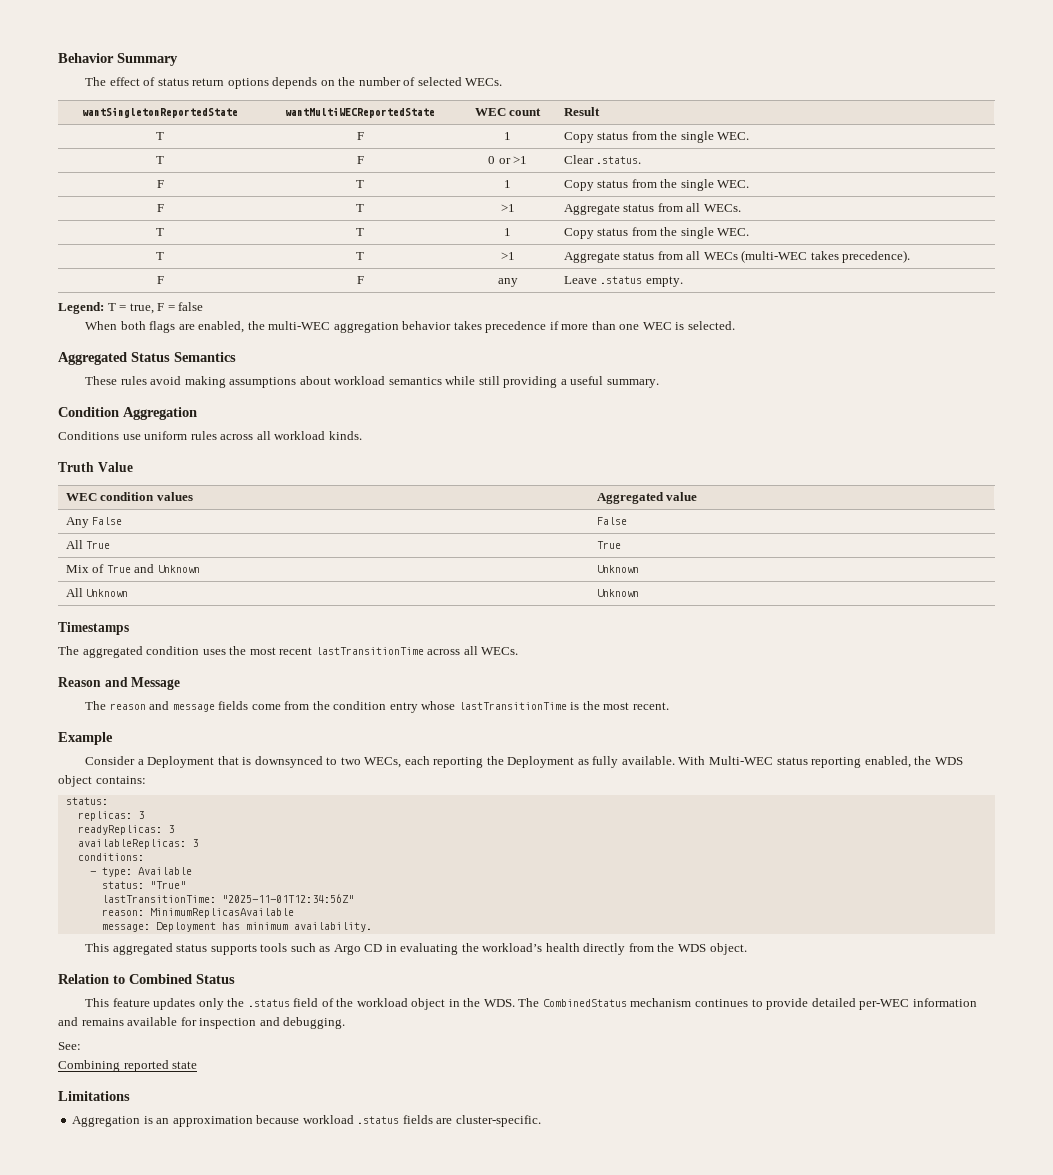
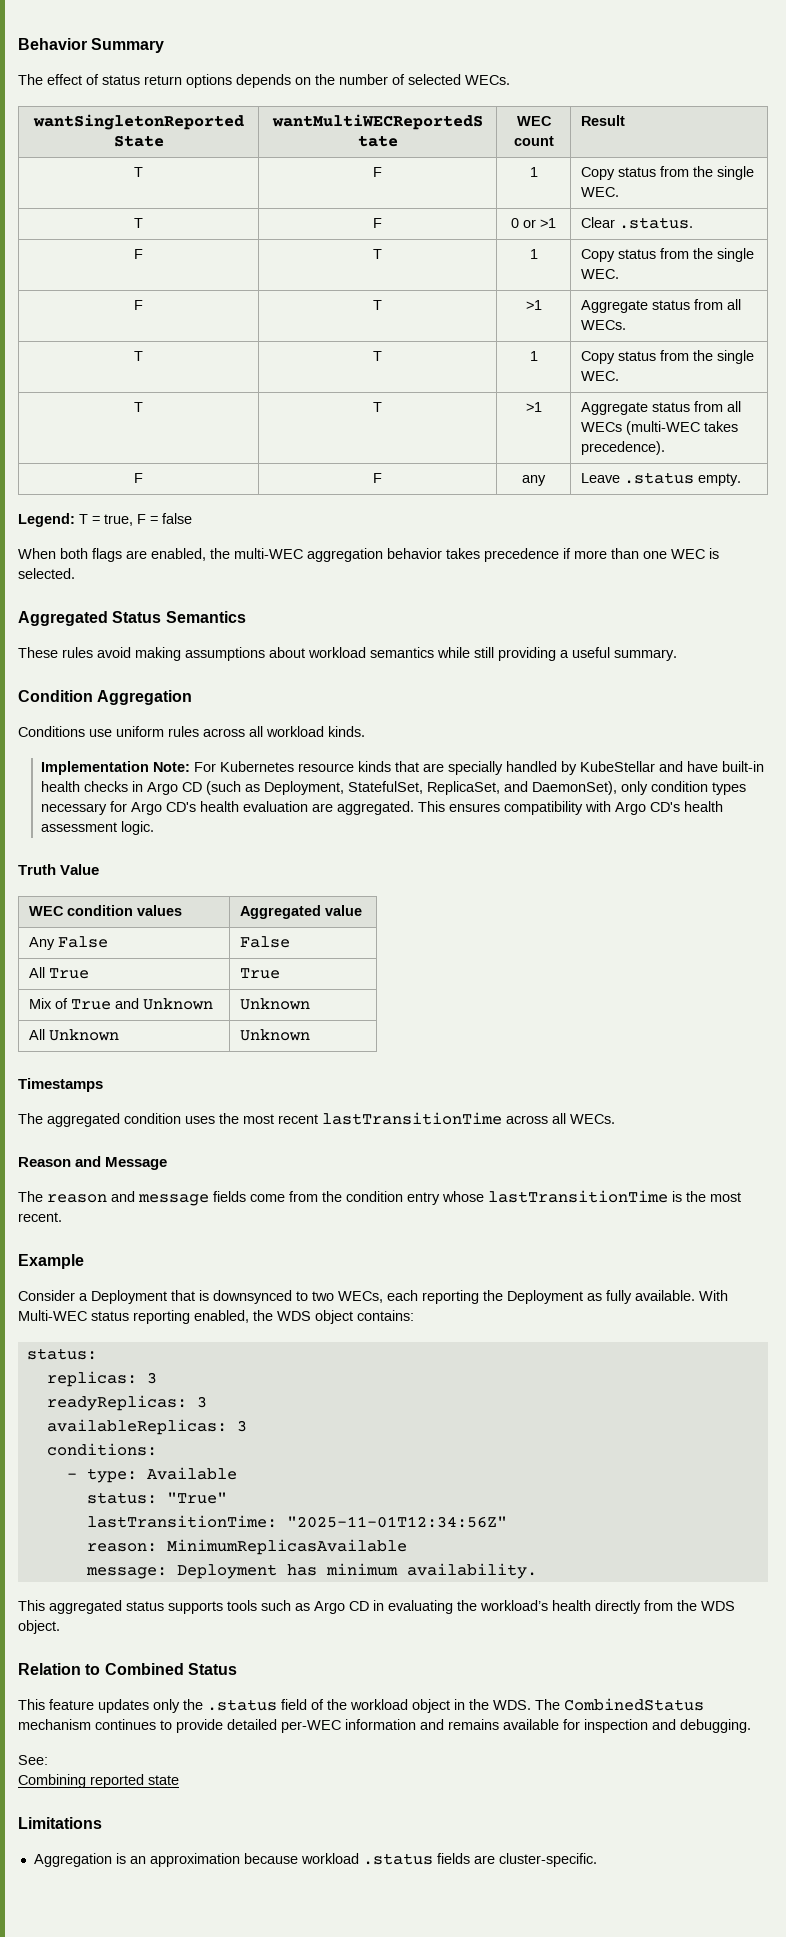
+ Implementation Note: For Kubernetes resource kinds that are specially handled by KubeStellar and have built-in health checks in Argo CD (such as Deployment, StatefulSet, ReplicaSet, and DaemonSet), only condition types necessary for Argo CD's health evaluation are aggregated. This ensures compatibility with Argo CD's health assessment logic.

